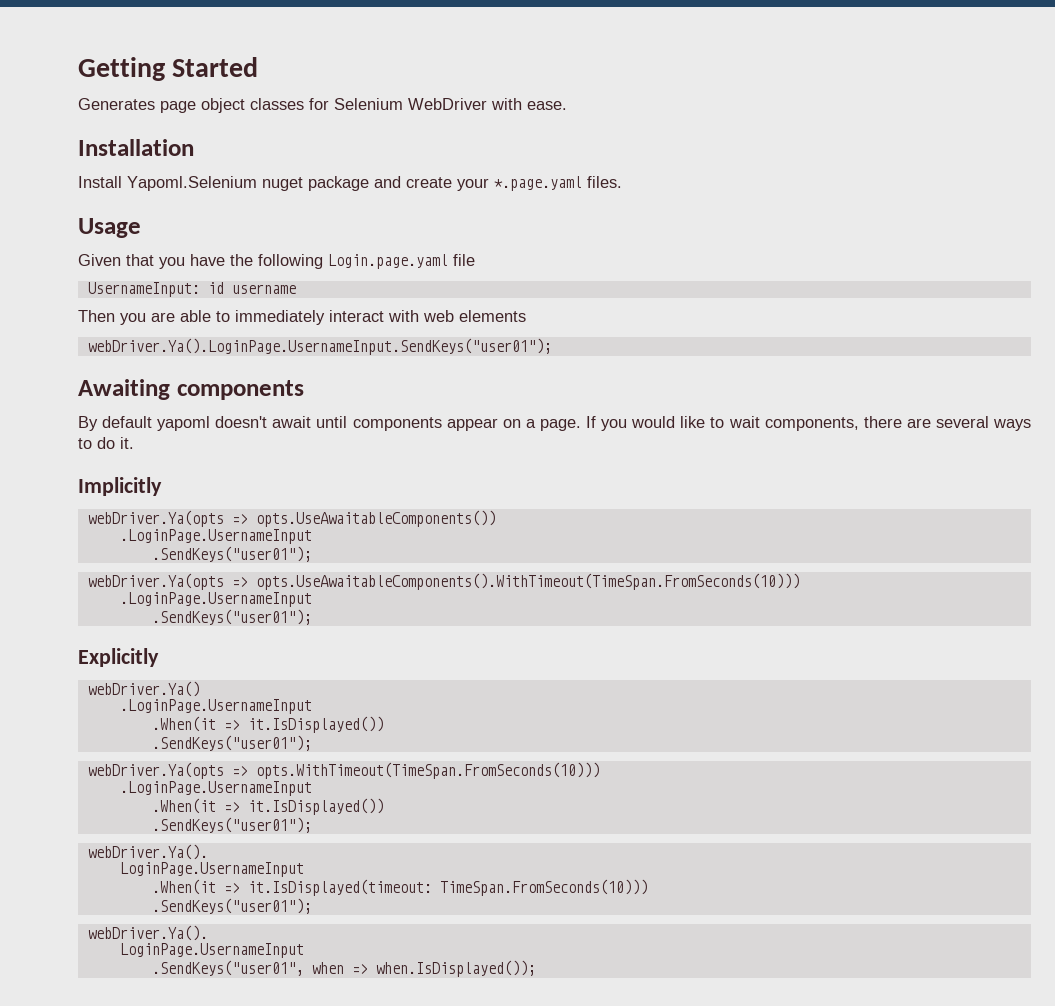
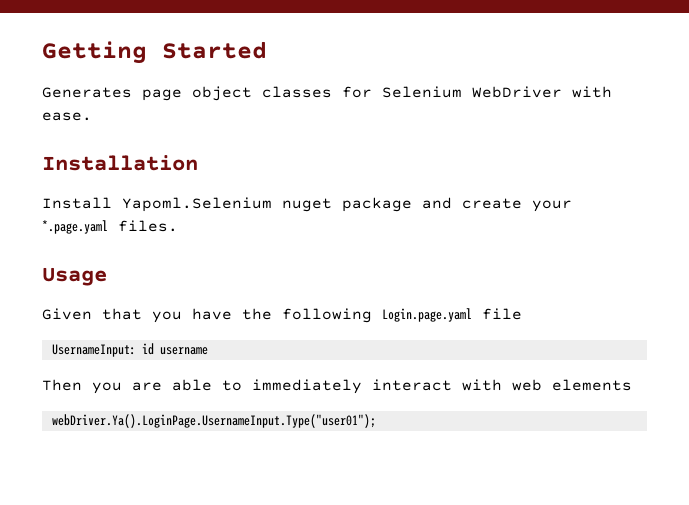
- webDriver.Ya().LoginPage.UsernameInput.SendKeys("user01");
- Awaiting components
- By default yapoml doesn't await until components appear on a page. If you would like to wait components, there are several ways to do it.
- Implicitly
- webDriver.Ya(opts => opts.UseAwaitableComponents())
- .LoginPage.UsernameInput
- .SendKeys("user01");
- webDriver.Ya(opts => opts.UseAwaitableComponents().WithTimeout(TimeSpan.FromSeconds(10)))
- .LoginPage.UsernameInput
- .SendKeys("user01");
- Explicitly
- webDriver.Ya()
- .LoginPage.UsernameInput
- .When(it => it.IsDisplayed())
- .SendKeys("user01");
- webDriver.Ya(opts => opts.WithTimeout(TimeSpan.FromSeconds(10)))
- .LoginPage.UsernameInput
- .When(it => it.IsDisplayed())
- .SendKeys("user01");
- webDriver.Ya().
- LoginPage.UsernameInput
- .When(it => it.IsDisplayed(timeout: TimeSpan.FromSeconds(10)))
- .SendKeys("user01");
- webDriver.Ya().
- LoginPage.UsernameInput
- .SendKeys("user01", when => when.IsDisplayed());
+ webDriver.Ya().LoginPage.UsernameInput.Type("user01");

